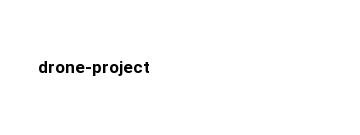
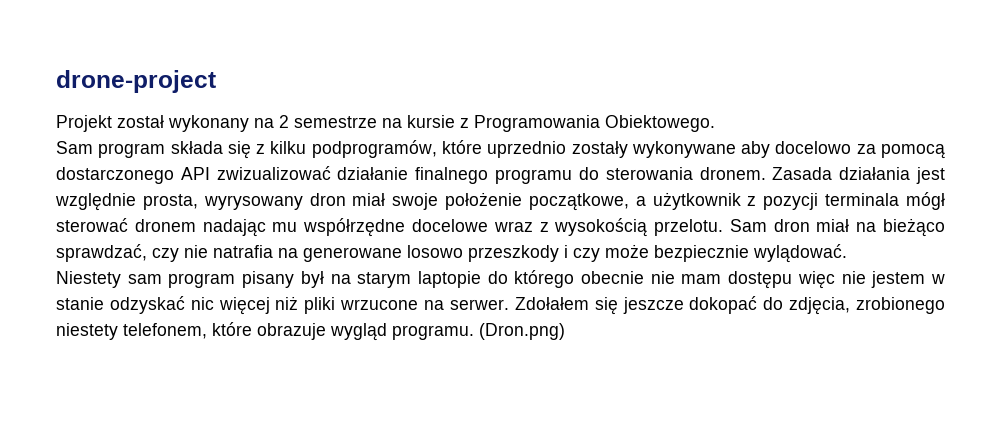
+ Projekt został wykonany na 2 semestrze na kursie z Programowania Obiektowego.
+ Sam program składa się z kilku podprogramów, które uprzednio zostały wykonywane aby docelowo za pomocą dostarczonego API zwizualizować działanie finalnego programu do sterowania dronem. Zasada działania jest względnie prosta, wyrysowany dron miał swoje położenie początkowe, a użytkownik z pozycji terminala mógł sterować dronem nadając mu współrzędne docelowe wraz z wysokością przelotu. Sam dron miał na bieżąco sprawdzać, czy nie natrafia na generowane losowo przeszkody i czy może bezpiecznie wylądować.
+ Niestety sam program pisany był na starym laptopie do którego obecnie nie mam dostępu więc nie jestem w stanie odzyskać nic więcej niż pliki wrzucone na serwer. Zdołałem się jeszcze dokopać do zdjęcia, zrobionego niestety telefonem, które obrazuje wygląd programu. (Dron.png)

